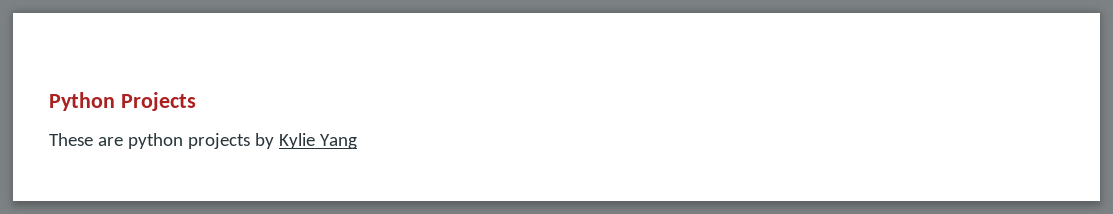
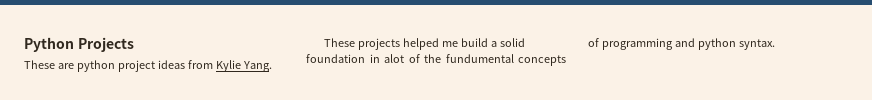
- These are python projects by Kylie Yang
+ These are python project ideas from Kylie Yang.
+ These projects helped me build a solid foundation in alot of the fundumental concepts of programming and python syntax.

